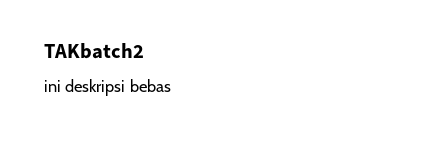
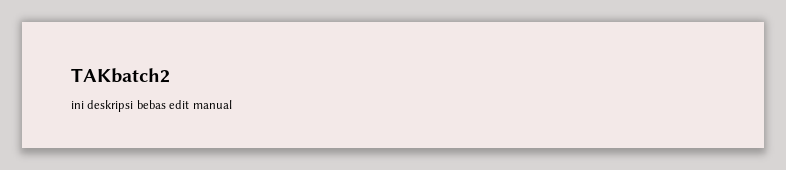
- ini deskripsi bebas
+ ini deskripsi bebas edit manual

